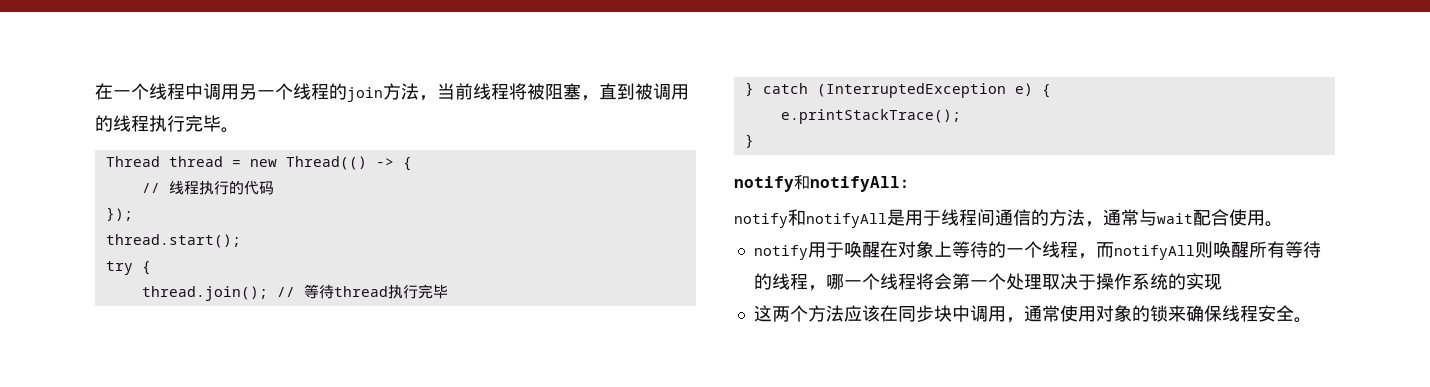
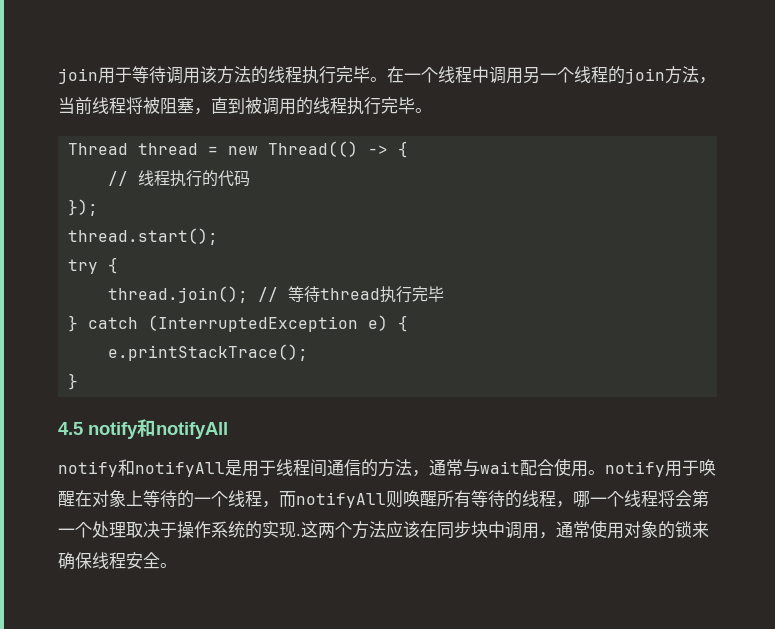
+ join用于等待调用该方法的线程执行完毕。
- notify和notifyAll：
+ 4.5 notify和notifyAll
- notify和notifyAll是用于线程间通信的方法，通常与wait配合使用。
- notify用于唤醒在对象上等待的一个线程，而notifyAll则唤醒所有等待的线程，哪一个线程将会第一个处理取决于操作系统的实现
- 这两个方法应该在同步块中调用，通常使用对象的锁来确保线程安全。
+ notify和notifyAll是用于线程间通信的方法，通常与wait配合使用。notify用于唤醒在对象上等待的一个线程，而notifyAll则唤醒所有等待的线程，哪一个线程将会第一个处理取决于操作系统的实现.这两个方法应该在同步块中调用，通常使用对象的锁来确保线程安全。

